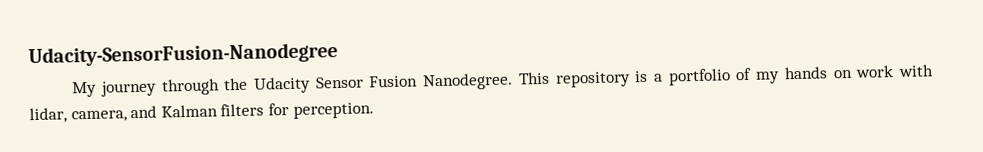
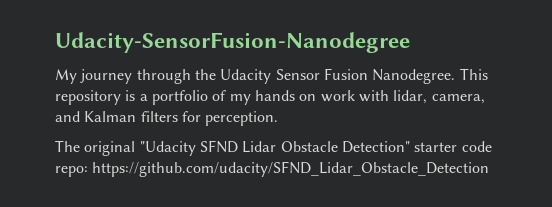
+ The original "Udacity SFND Lidar Obstacle Detection" starter code repo: https://github.com/udacity/SFND_Lidar_Obstacle_Detection

